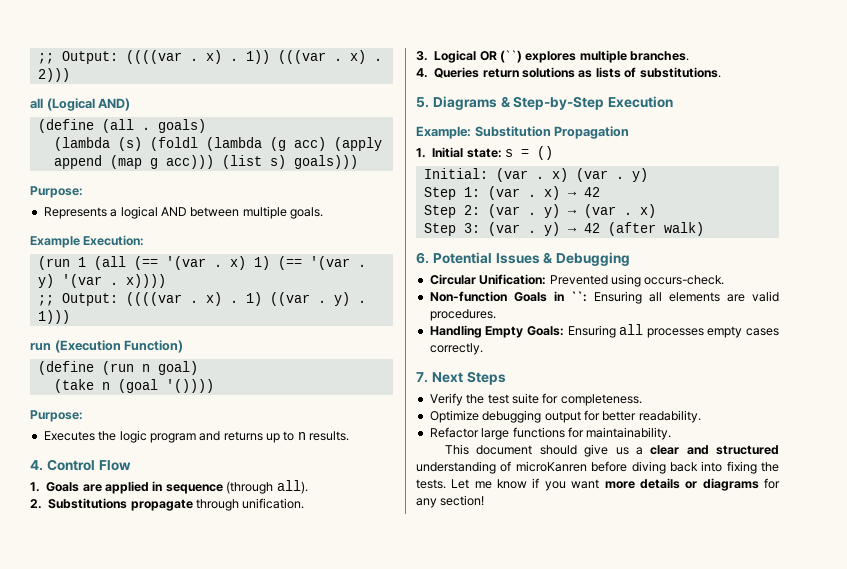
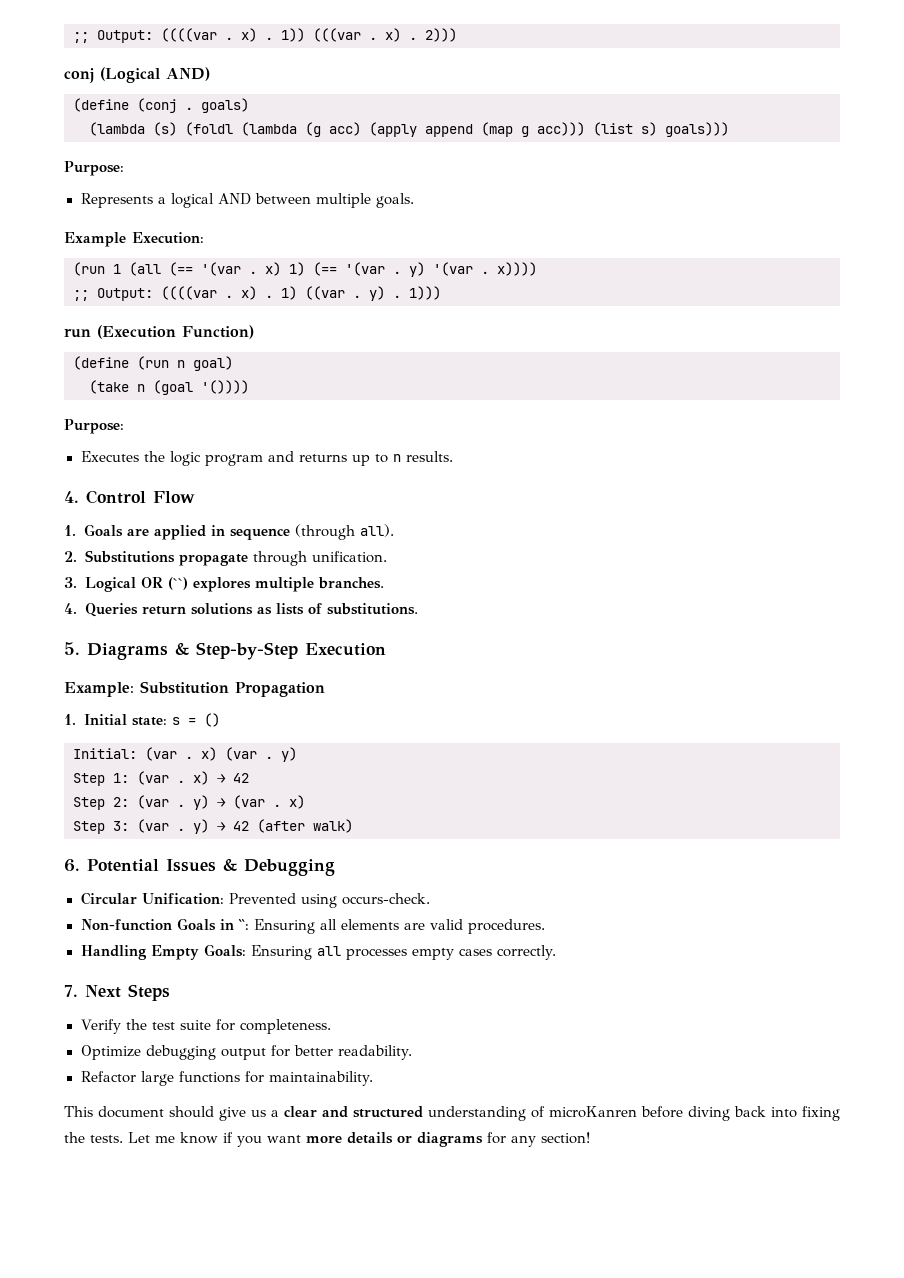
- all (Logical AND)
+ conj (Logical AND)
- (define (all . goals)
+ (define (conj . goals)

